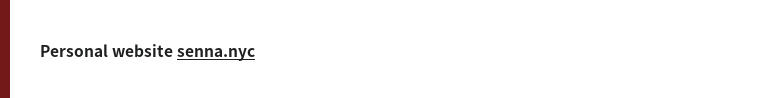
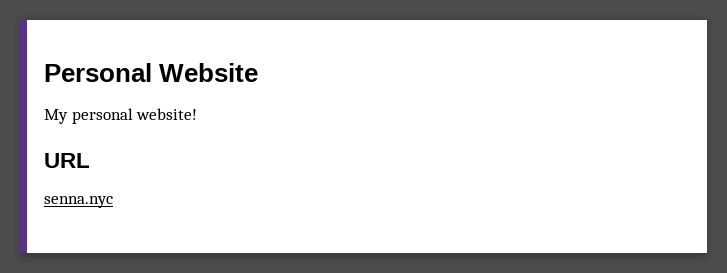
- Personal website senna.nyc
+ Personal Website
+ My personal website!
+ URL
+ senna.nyc

